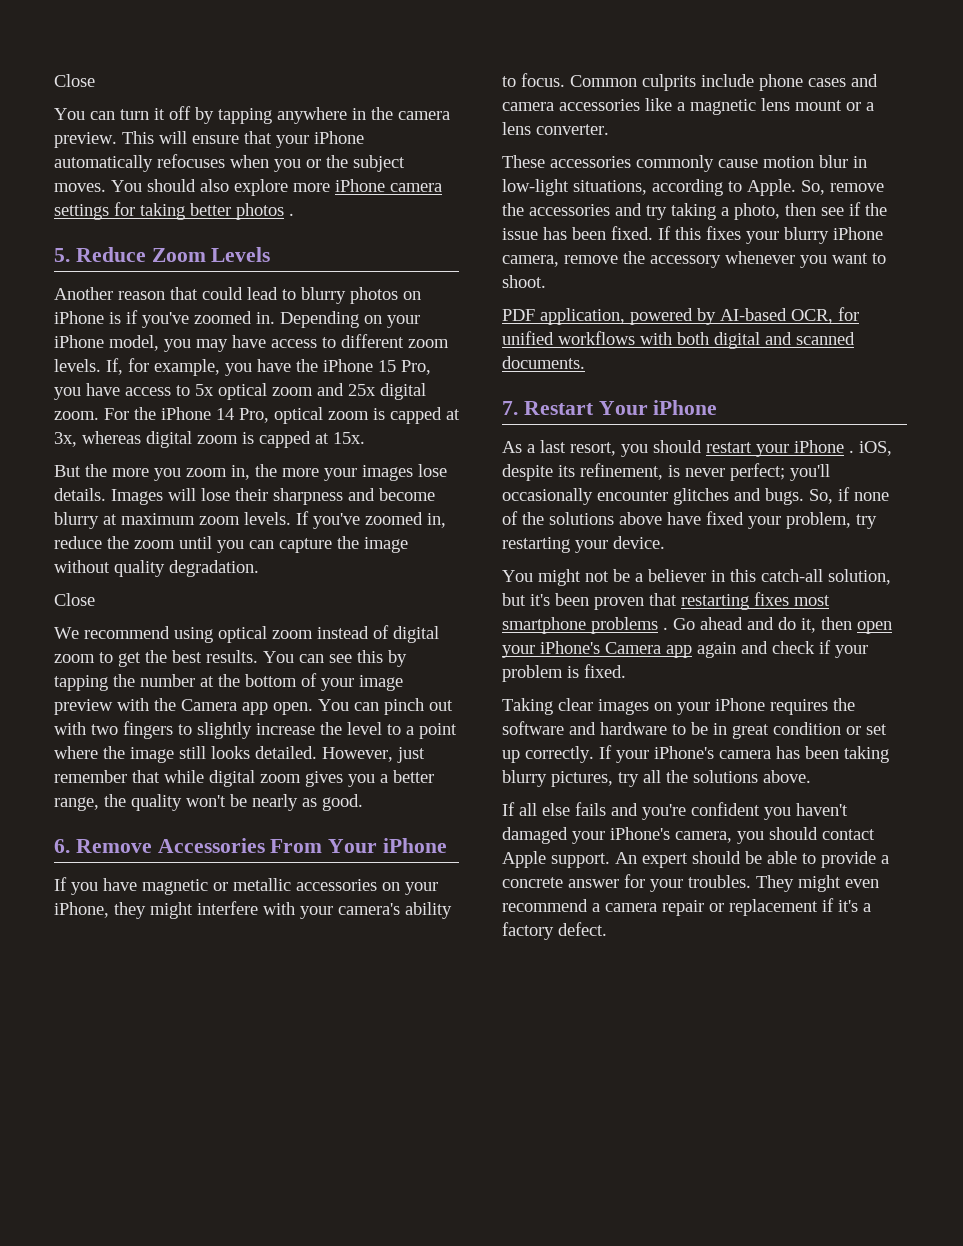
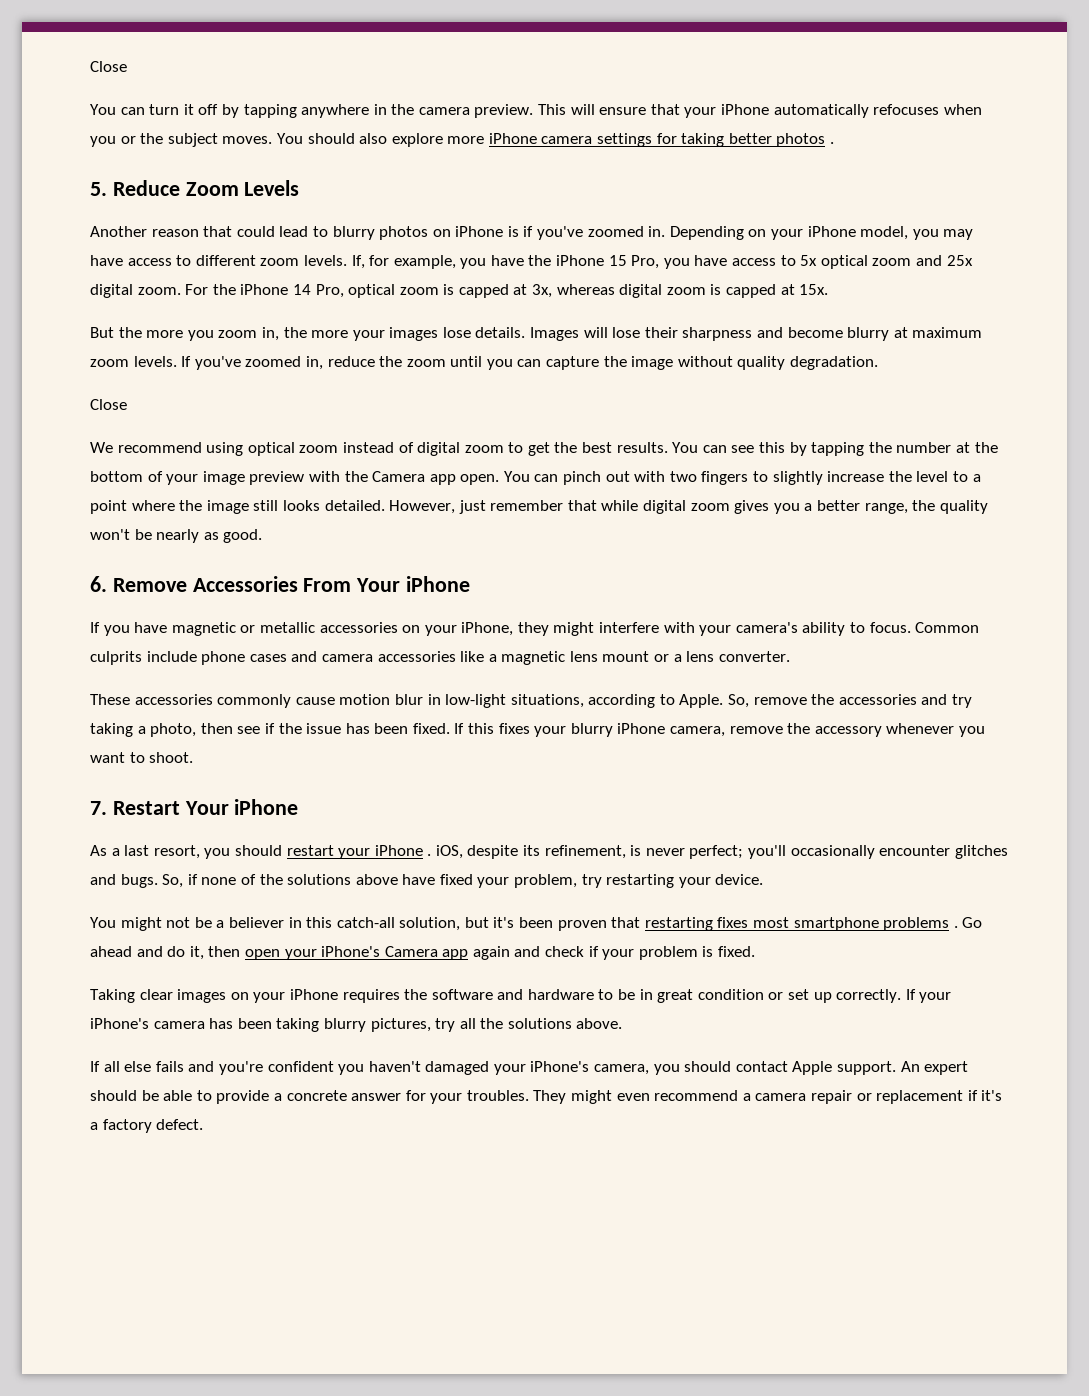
- PDF application, powered by AI-based OCR, for unified workflows with both digital and scanned documents.

